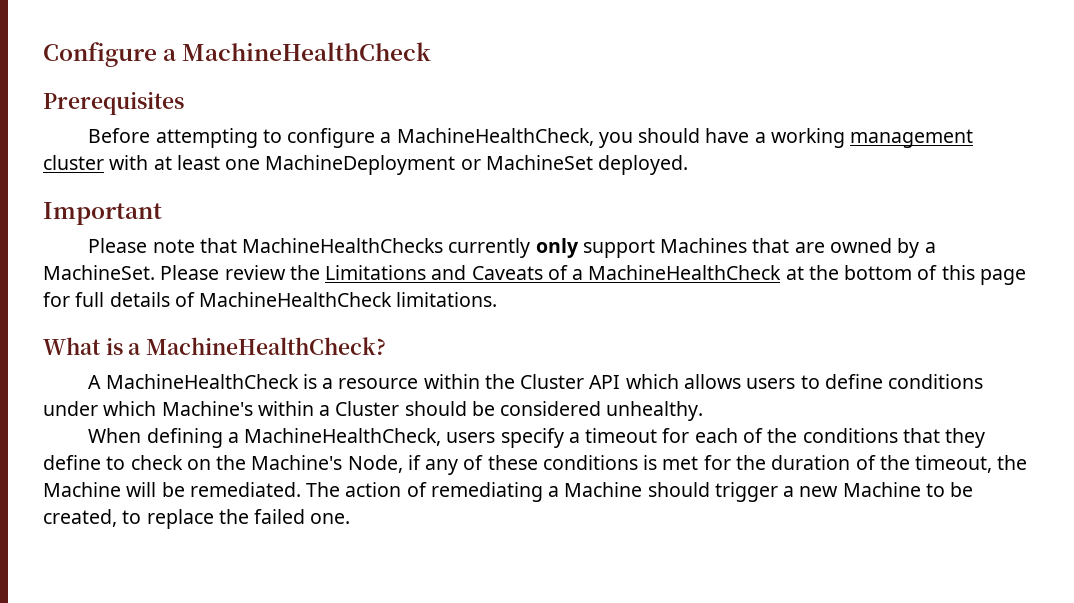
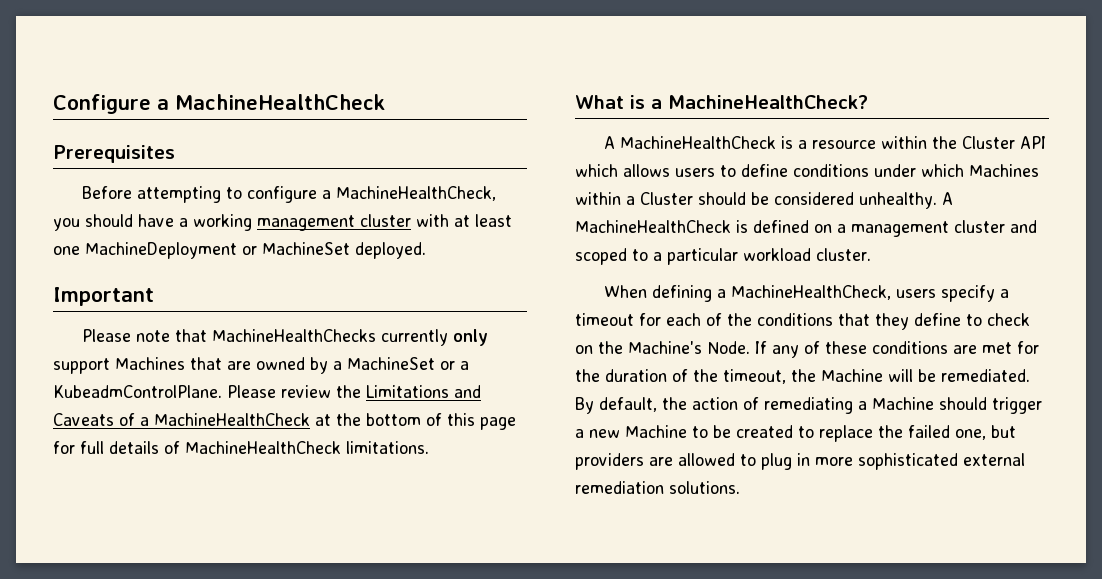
- Please note that MachineHealthChecks currently only support Machines that are owned by a MachineSet.
+ Please note that MachineHealthChecks currently only support Machines that are owned by a MachineSet or a KubeadmControlPlane.
- A MachineHealthCheck is a resource within the Cluster API which allows users to define conditions under which Machine's within a Cluster should be considered unhealthy.
+ A MachineHealthCheck is a resource within the Cluster API which allows users to define conditions under which Machines within a Cluster should be considered unhealthy. A MachineHealthCheck is defined on a management cluster and scoped to a particular workload cluster.
- When defining a MachineHealthCheck, users specify a timeout for each of the conditions that they define to check on the Machine's Node, if any of these conditions is met for the duration of the timeout, the Machine will be remediated.
+ When defining a MachineHealthCheck, users specify a timeout for each of the conditions that they define to check on the Machine's Node. If any of these conditions are met for the duration of the timeout, the Machine will be remediated.
- The action of remediating a Machine should trigger a new Machine to be created, to replace the failed one.
+ By default, the action of remediating a Machine should trigger a new Machine to be created to replace the failed one, but providers are allowed to plug in more sophisticated external remediation solutions.

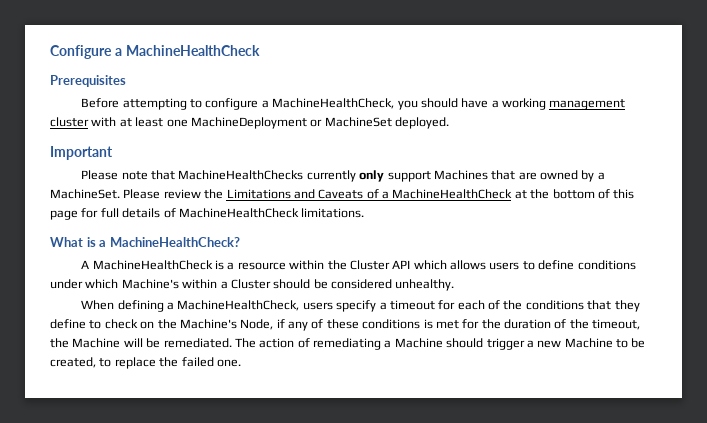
- Please note that MachineHealthChecks currently only support Machines that are owned by a MachineSet or a KubeadmControlPlane.
+ Please note that MachineHealthChecks currently only support Machines that are owned by a MachineSet.
- A MachineHealthCheck is a resource within the Cluster API which allows users to define conditions under which Machines within a Cluster should be considered unhealthy. A MachineHealthCheck is defined on a management cluster and scoped to a particular workload cluster.
+ A MachineHealthCheck is a resource within the Cluster API which allows users to define conditions under which Machine's within a Cluster should be considered unhealthy.
- When defining a MachineHealthCheck, users specify a timeout for each of the conditions that they define to check on the Machine's Node. If any of these conditions are met for the duration of the timeout, the Machine will be remediated.
+ When defining a MachineHealthCheck, users specify a timeout for each of the conditions that they define to check on the Machine's Node, if any of these conditions is met for the duration of the timeout, the Machine will be remediated.
- By default, the action of remediating a Machine should trigger a new Machine to be created to replace the failed one, but providers are allowed to plug in more sophisticated external remediation solutions.
+ The action of remediating a Machine should trigger a new Machine to be created, to replace the failed one.

